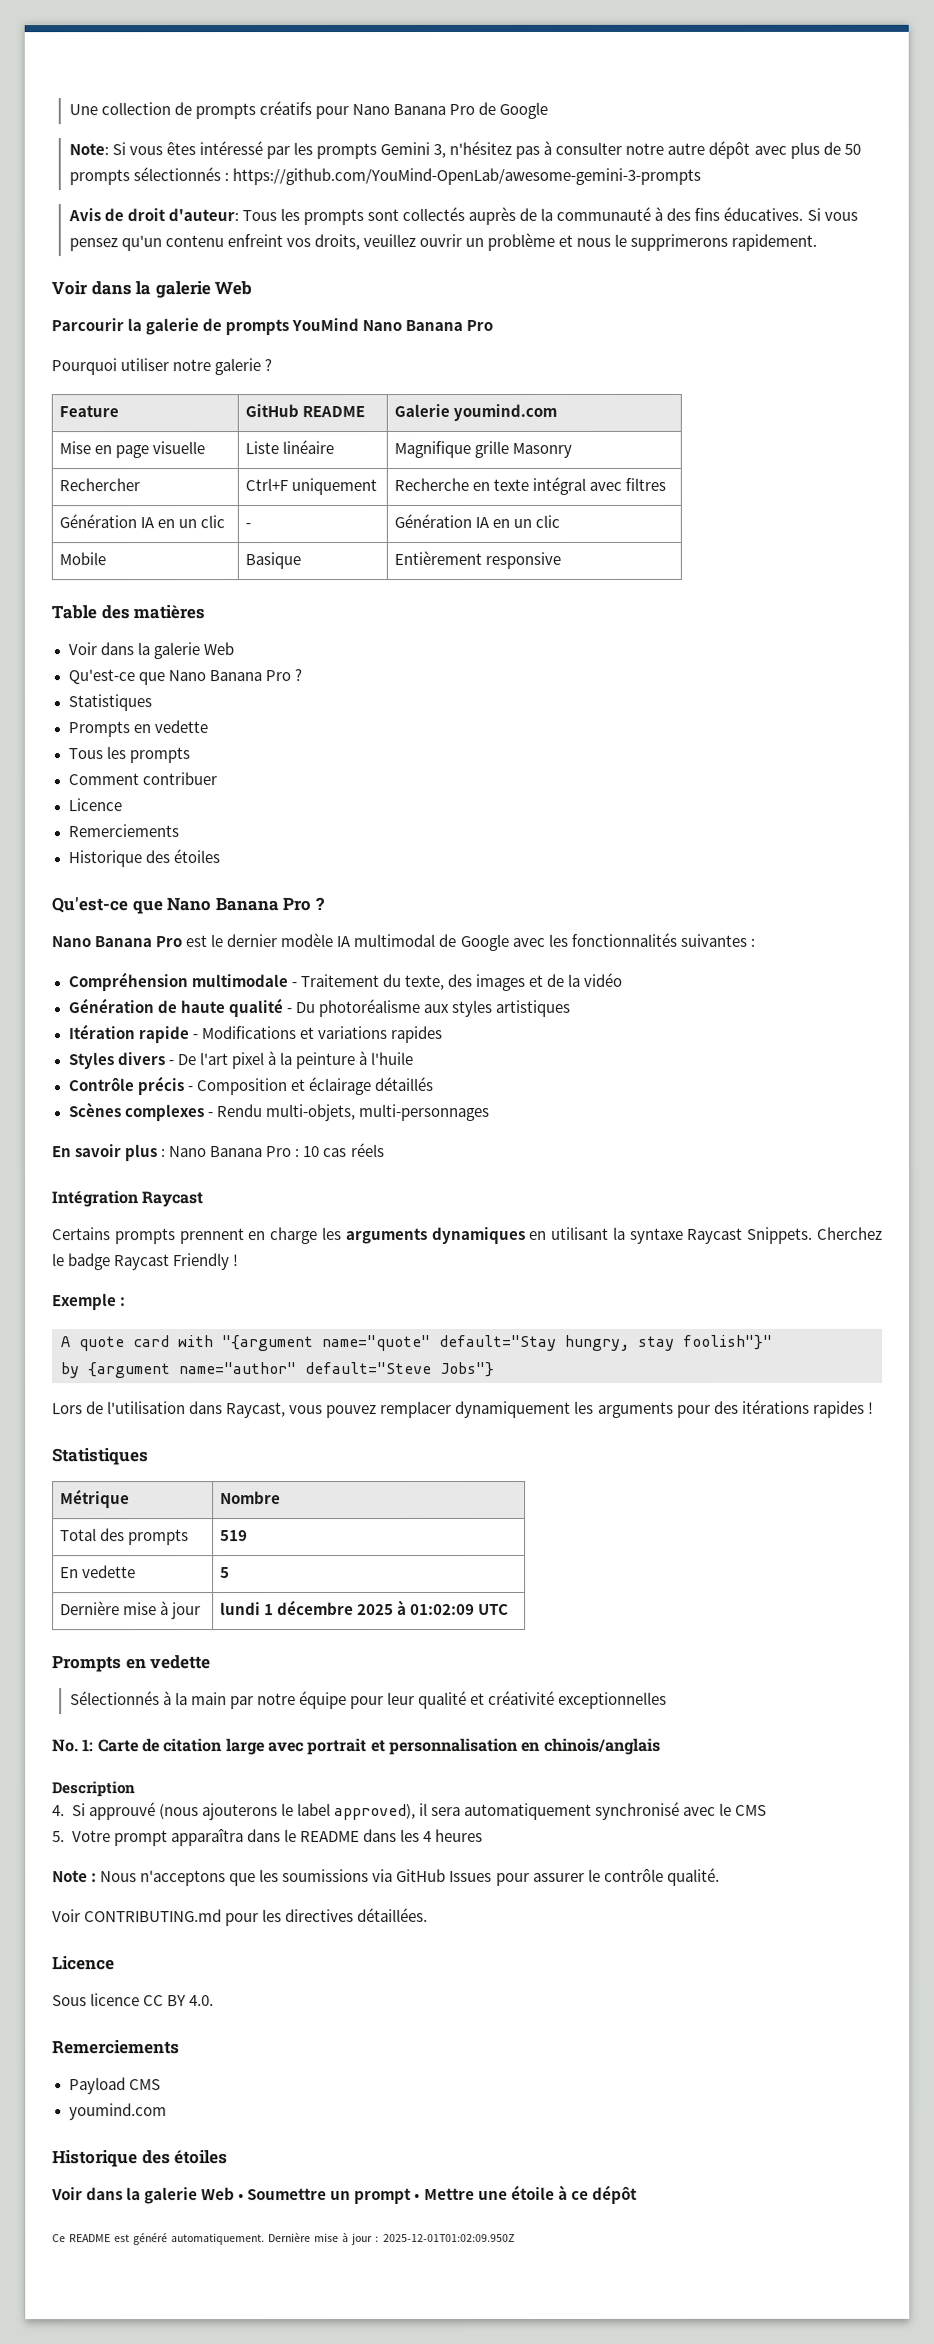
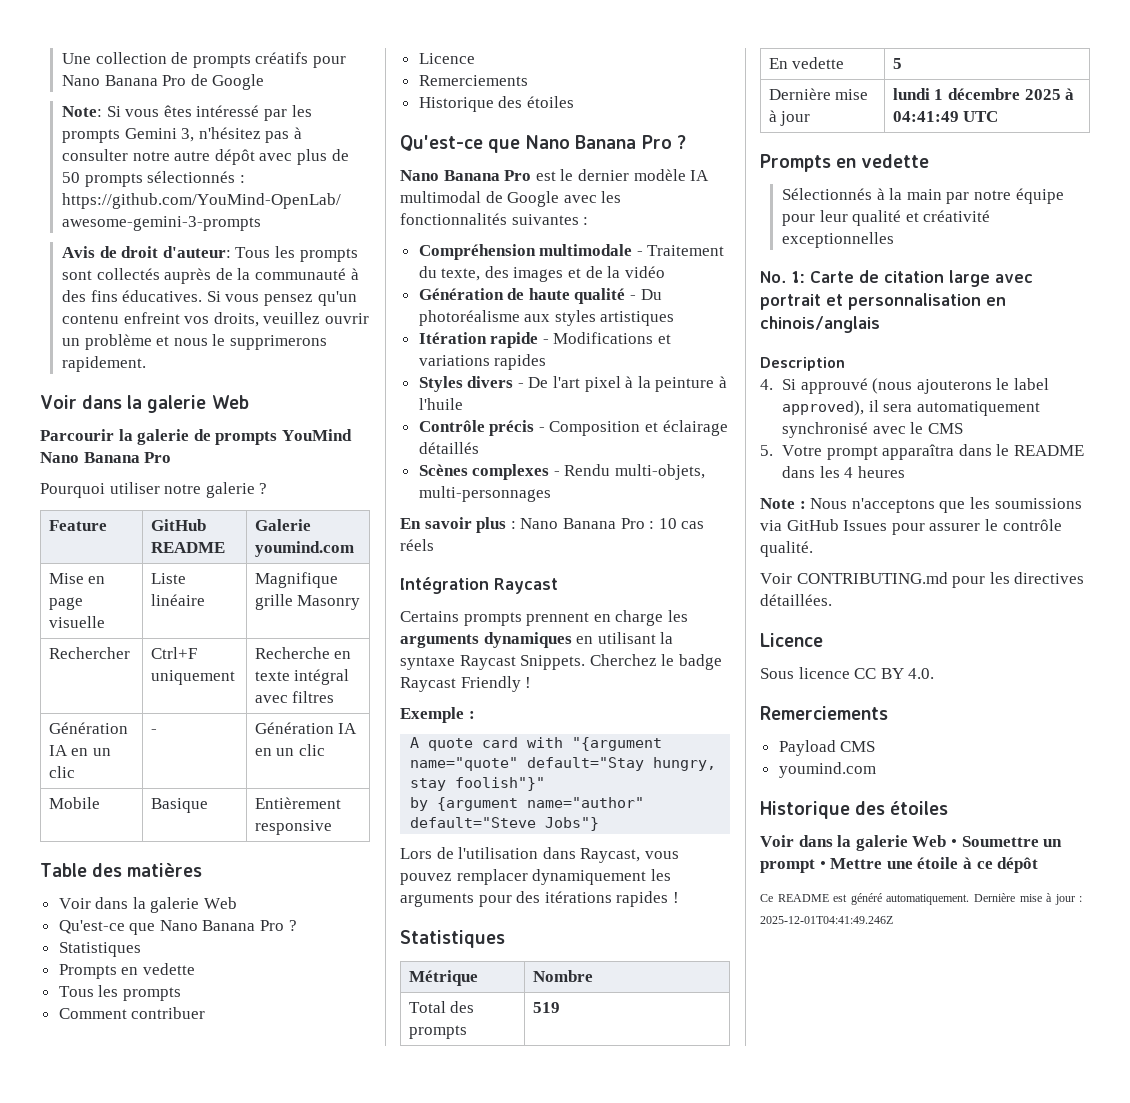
- Dernière mise à jour | lundi 1 décembre 2025 à 01:02:09 UTC
+ Dernière mise à jour | lundi 1 décembre 2025 à 04:41:49 UTC
- Dernière mise à jour : 2025-12-01T01:02:09.950Z
+ Dernière mise à jour : 2025-12-01T04:41:49.246Z

